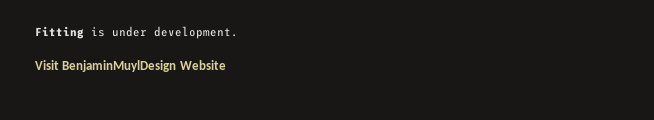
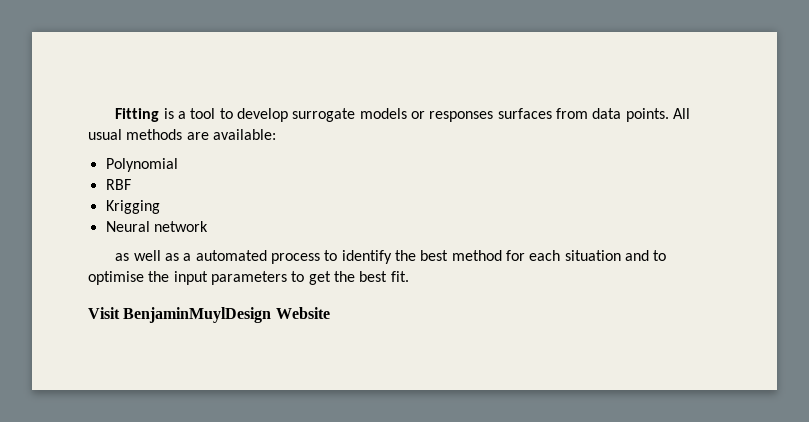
- Fitting is under development.
+ Fitting is a tool to develop surrogate models or responses surfaces from data points. All usual methods are available:
+ Polynomial
+ RBF
+ Krigging
+ Neural network
+ as well as a automated process to identify the best method for each situation and to optimise the input parameters to get the best fit.

